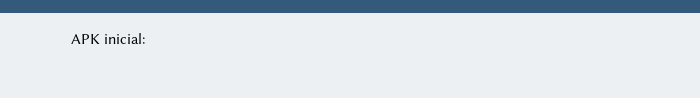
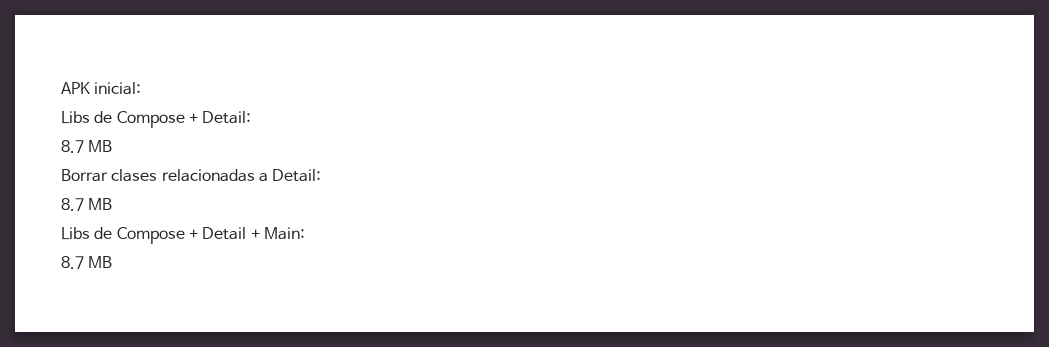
+ Libs de Compose + Detail:
+ 8.7 MB
+ Borrar clases relacionadas a Detail:
+ 8.7 MB
+ Libs de Compose + Detail + Main:
+ 8.7 MB

